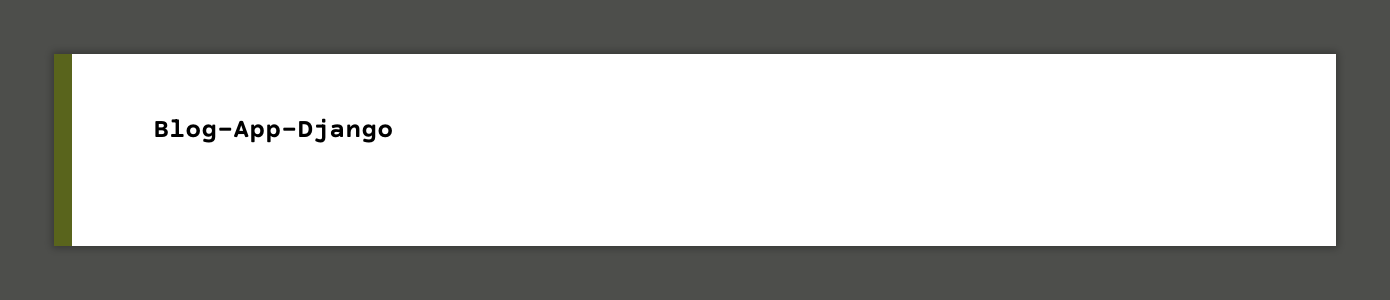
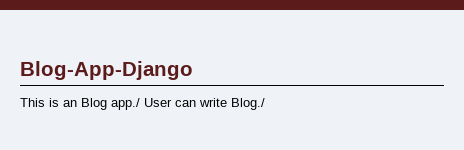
+ This is an Blog app./ User can write Blog./

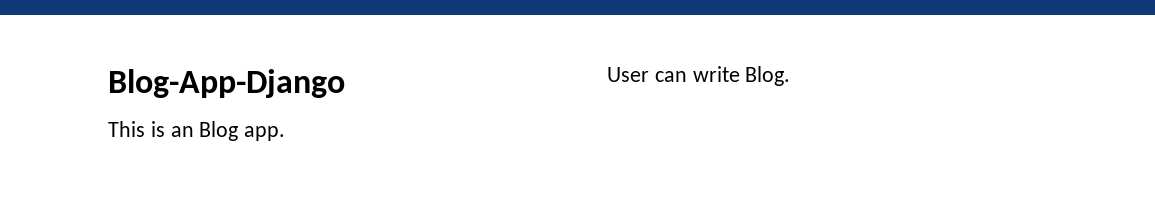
- This is an Blog app./ User can write Blog./
+ This is an Blog app.
+ User can write Blog.

